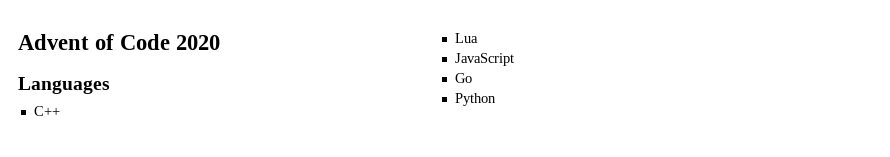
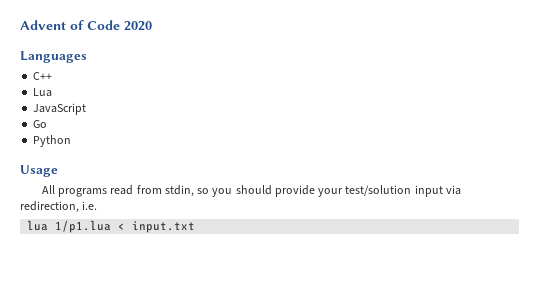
+ Usage
+ All programs read from stdin, so you should provide your test/solution input via redirection, i.e.
+ lua 1/p1.lua < input.txt

